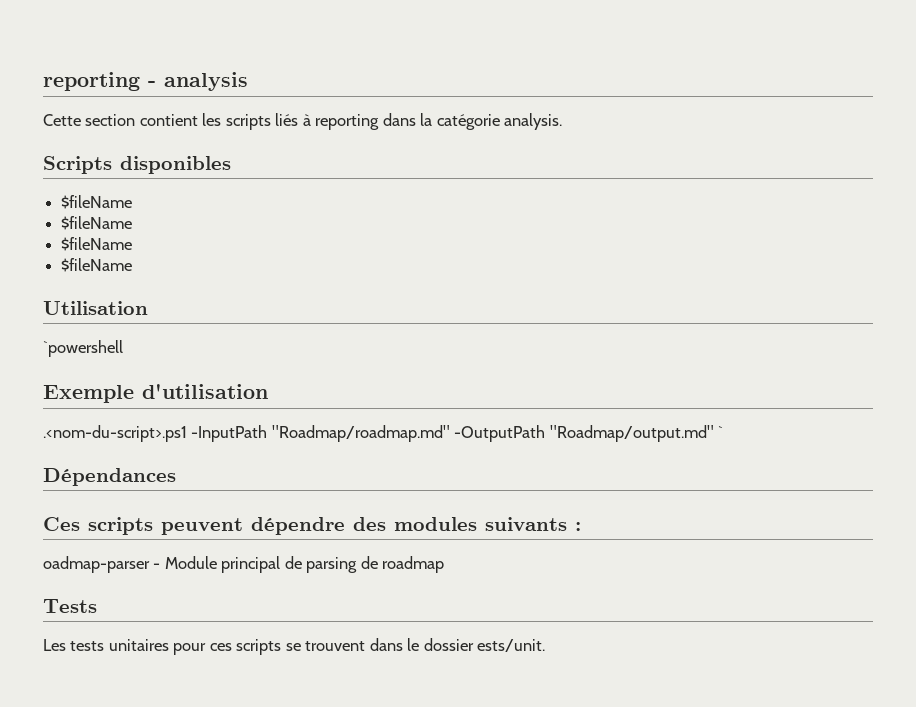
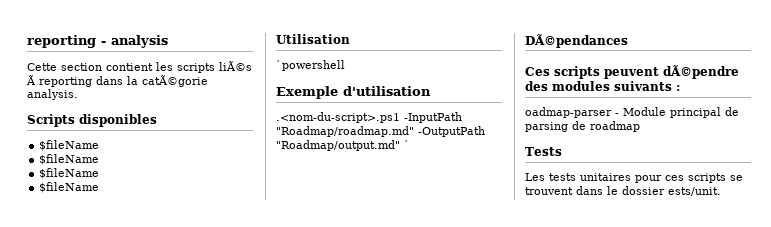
- Cette section contient les scripts liés à reporting dans la catégorie analysis.
+ Cette section contient les scripts liÃ©s Ã reporting dans la catÃ©gorie analysis.
- Dépendances
+ DÃ©pendances
- Ces scripts peuvent dépendre des modules suivants :
+ Ces scripts peuvent dÃ©pendre des modules suivants :

